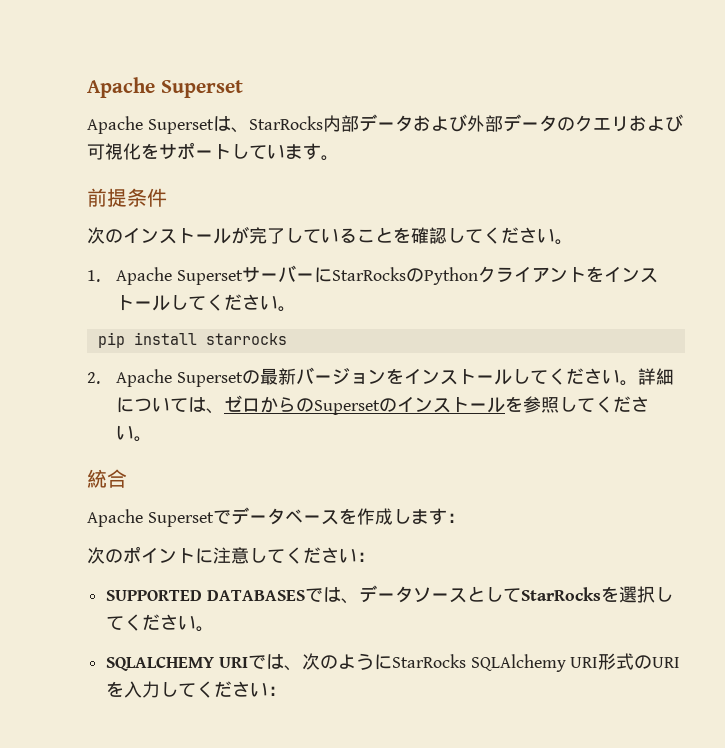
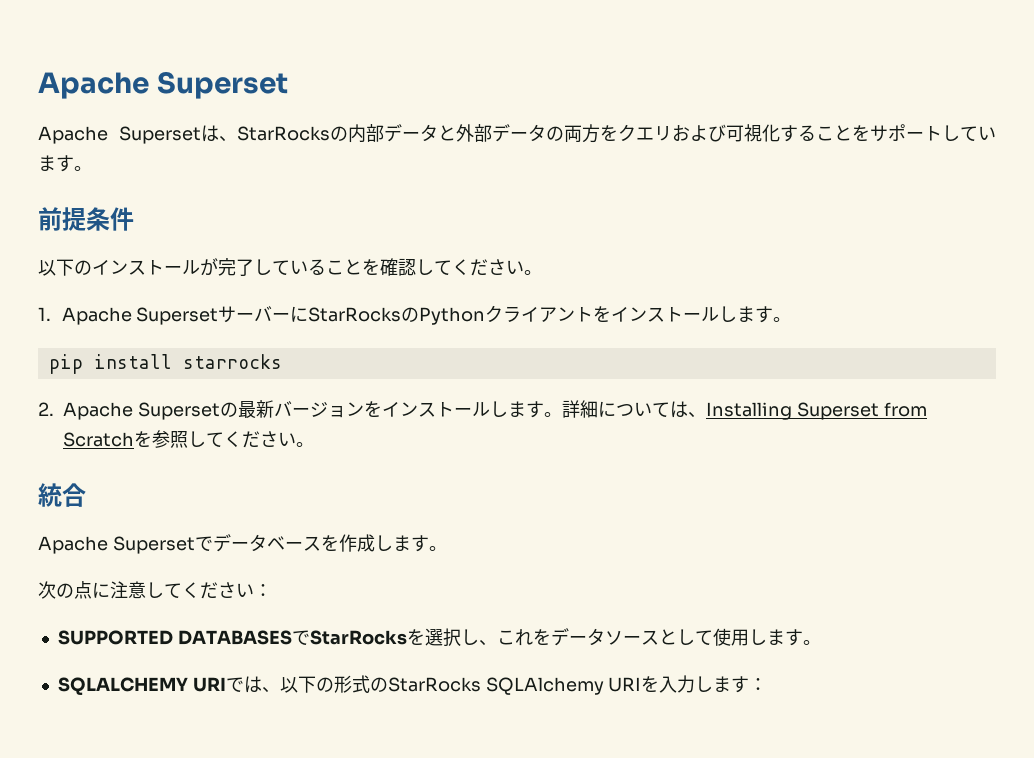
- Apache Supersetは、StarRocks内部データおよび外部データのクエリおよび可視化をサポートしています。
+ Apache Supersetは、StarRocksの内部データと外部データの両方をクエリおよび可視化することをサポートしています。
- 次のインストールが完了していることを確認してください。
+ 以下のインストールが完了していることを確認してください。
- 1. Apache SupersetサーバーにStarRocksのPythonクライアントをインストールしてください。
+ 1. Apache SupersetサーバーにStarRocksのPythonクライアントをインストールします。
- 2. Apache Supersetの最新バージョンをインストールしてください。
+ 2. Apache Supersetの最新バージョンをインストールします。
- 詳細については、ゼロからのSupersetのインストールを参照してください。
+ 詳細については、Installing Superset from Scratchを参照してください。
- Apache Supersetでデータベースを作成します：
- 次のポイントに注意してください：
+ Apache Supersetでデータベースを作成します。
+ 次の点に注意してください：
- SUPPORTED DATABASESでは、データソースとしてStarRocksを選択してください。
+ SUPPORTED DATABASESでStarRocksを選択し、これをデータソースとして使用します。
- SQLALCHEMY URIでは、次のようにStarRocks SQLAlchemy URI形式のURIを入力してください：
+ SQLALCHEMY URIでは、以下の形式のStarRocks SQLAlchemy URIを入力します：

